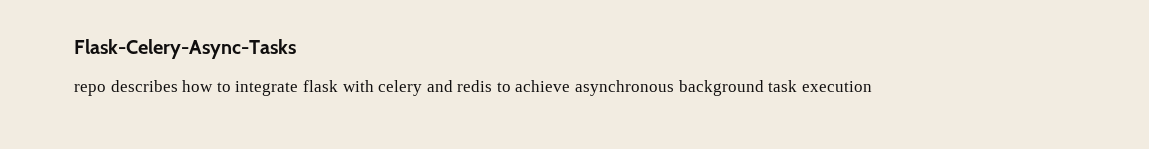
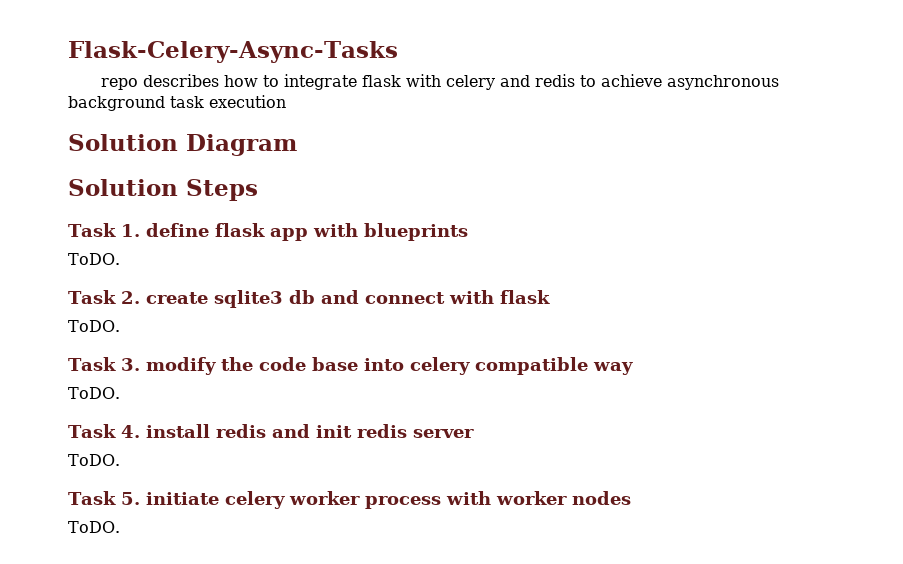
+ Solution Diagram
+ Solution Steps
+ Task 1. define flask app with blueprints
+ ToDO.
+ Task 2. create sqlite3 db and connect with flask
+ ToDO.
+ Task 3. modify the code base into celery compatible way
+ ToDO.
+ Task 4. install redis and init redis server
+ ToDO.
+ Task 5. initiate celery worker process with worker nodes
+ ToDO.

